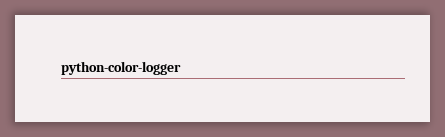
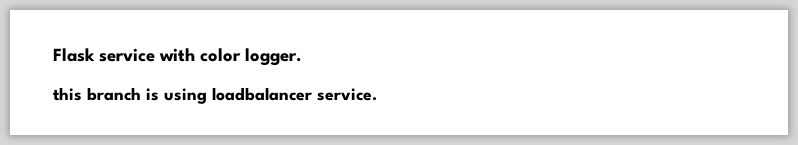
- python-color-logger
+ Flask service with color logger.
+ this branch is using loadbalancer service.

